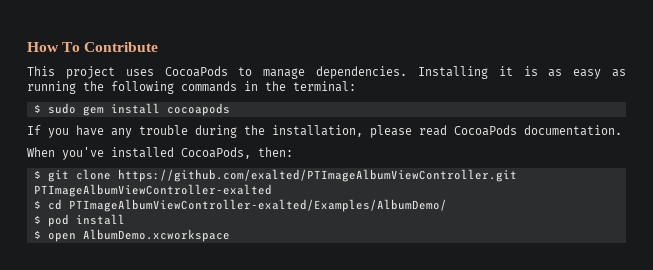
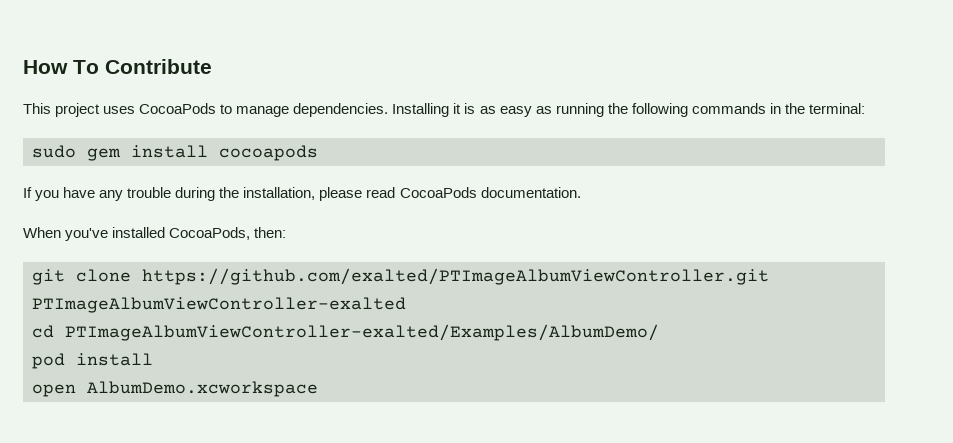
- $ sudo gem install cocoapods
+ sudo gem install cocoapods
- $ git clone https://github.com/exalted/PTImageAlbumViewController.git PTImageAlbumViewController-exalted
+ git clone https://github.com/exalted/PTImageAlbumViewController.git PTImageAlbumViewController-exalted
- $ cd PTImageAlbumViewController-exalted/Examples/AlbumDemo/
+ cd PTImageAlbumViewController-exalted/Examples/AlbumDemo/
- $ pod install
+ pod install
- $ open AlbumDemo.xcworkspace
+ open AlbumDemo.xcworkspace

